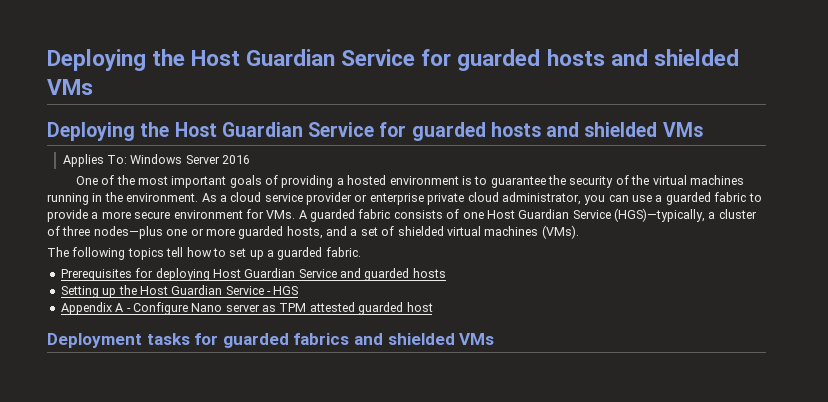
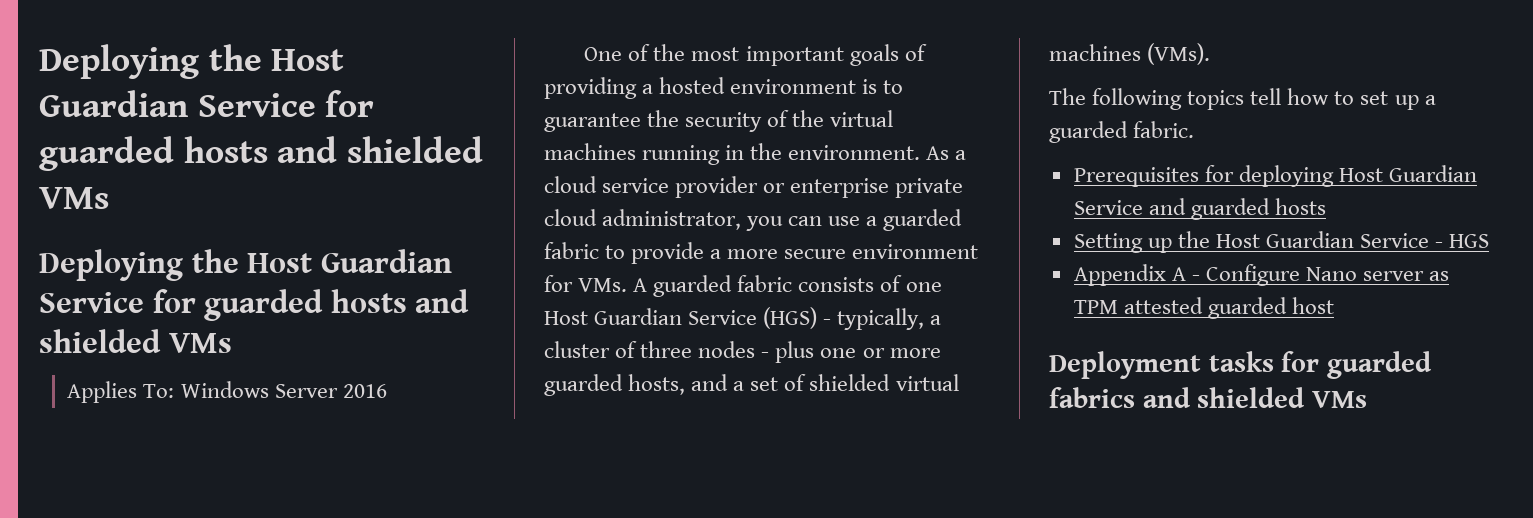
- As a cloud service provider or enterprise private cloud administrator, you can use a guarded fabric to provide a more secure environment for VMs. A guarded fabric consists of one Host Guardian Service (HGS)—typically, a cluster of three nodes—plus one or more guarded hosts, and a set of shielded virtual machines (VMs).
+ As a cloud service provider or enterprise private cloud administrator, you can use a guarded fabric to provide a more secure environment for VMs. A guarded fabric consists of one Host Guardian Service (HGS) - typically, a cluster of three nodes - plus one or more guarded hosts, and a set of shielded virtual machines (VMs).

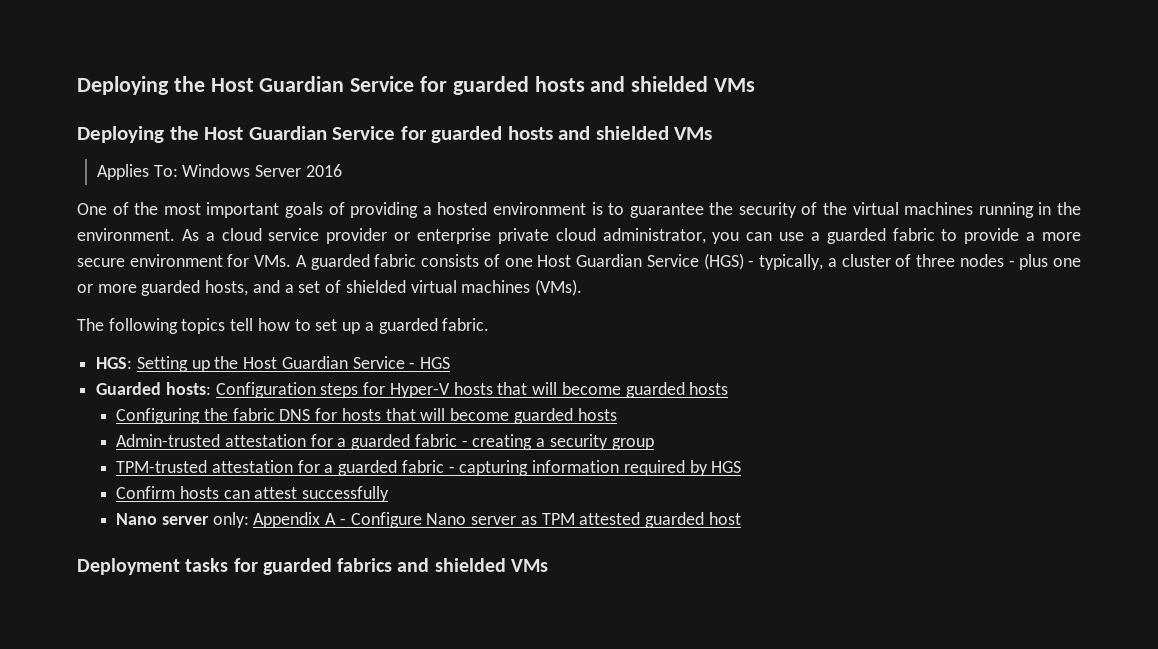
- Prerequisites for deploying Host Guardian Service and guarded hosts
- Setting up the Host Guardian Service - HGS
+ HGS: Setting up the Host Guardian Service - HGS
- Appendix A - Configure Nano server as TPM attested guarded host
+ Guarded hosts: Configuration steps for Hyper-V hosts that will become guarded hosts
+ Configuring the fabric DNS for hosts that will become guarded hosts
+ Admin-trusted attestation for a guarded fabric - creating a security group
+ TPM-trusted attestation for a guarded fabric - capturing information required by HGS
+ Confirm hosts can attest successfully
+ Nano server only: Appendix A - Configure Nano server as TPM attested guarded host

